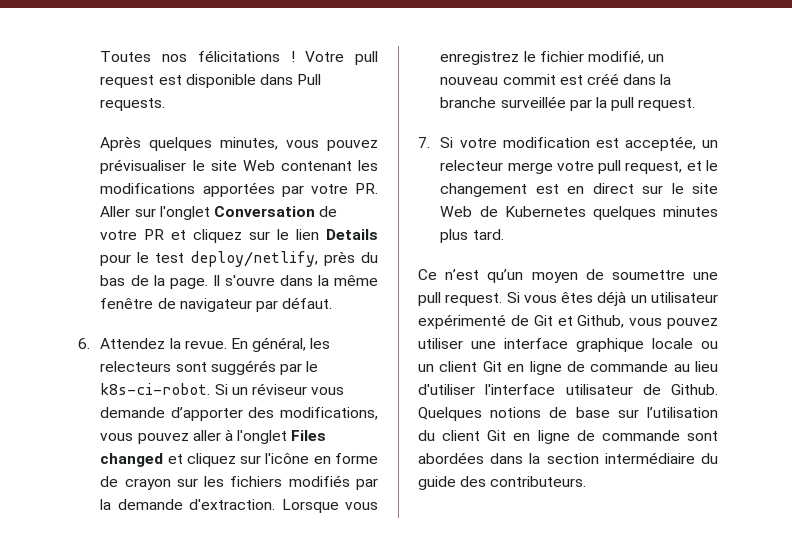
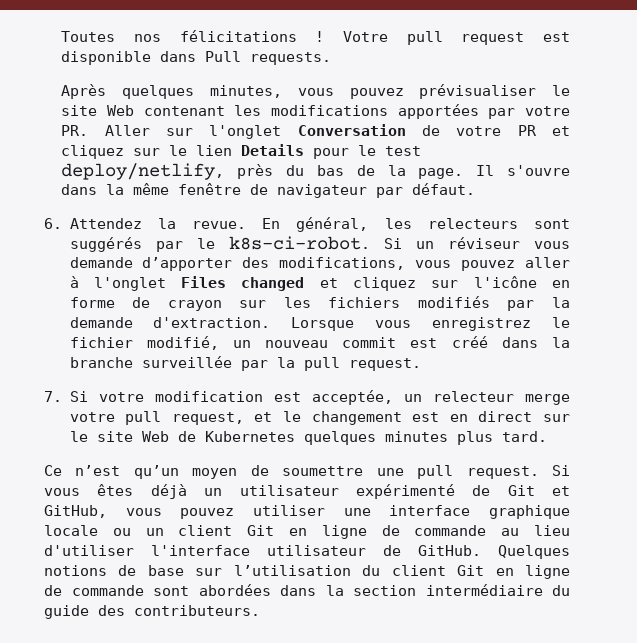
- Si vous êtes déjà un utilisateur expérimenté de Git et Github, vous pouvez utiliser une interface graphique locale ou un client Git en ligne de commande au lieu d'utiliser l'interface utilisateur de Github.
+ Si vous êtes déjà un utilisateur expérimenté de Git et GitHub, vous pouvez utiliser une interface graphique locale ou un client Git en ligne de commande au lieu d'utiliser l'interface utilisateur de GitHub.

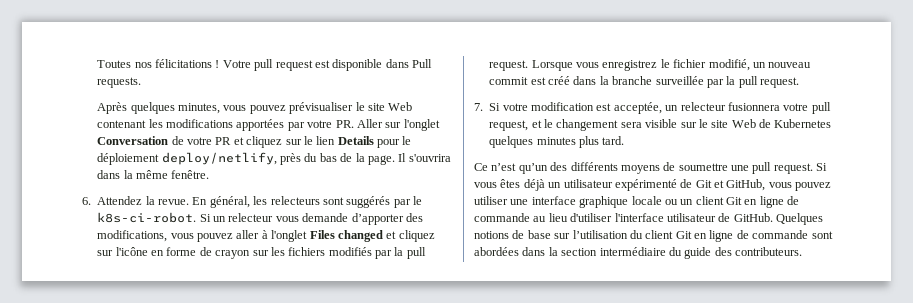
- Après quelques minutes, vous pouvez prévisualiser le site Web contenant les modifications apportées par votre PR. Aller sur l'onglet Conversation de votre PR et cliquez sur le lien Details pour le test deploy/netlify, près du bas de la page.
+ Après quelques minutes, vous pouvez prévisualiser le site Web contenant les modifications apportées par votre PR. Aller sur l'onglet Conversation de votre PR et cliquez sur le lien Details pour le déploiement deploy/netlify, près du bas de la page.
- Il s'ouvre dans la même fenêtre de navigateur par défaut.
+ Il s'ouvrira dans la même fenêtre.
- Si un réviseur vous demande d’apporter des modifications, vous pouvez aller à l'onglet Files changed et cliquez sur l'icône en forme de crayon sur les fichiers modifiés par la demande d'extraction.
+ Si un relecteur vous demande d’apporter des modifications, vous pouvez aller à l'onglet Files changed et cliquez sur l'icône en forme de crayon sur les fichiers modifiés par la pull request.
- 7. Si votre modification est acceptée, un relecteur merge votre pull request, et le changement est en direct sur le site Web de Kubernetes quelques minutes plus tard.
+ 7. Si votre modification est acceptée, un relecteur fusionnera votre pull request, et le changement sera visible sur le site Web de Kubernetes quelques minutes plus tard.
- Ce n’est qu’un moyen de soumettre une pull request.
+ Ce n’est qu’un des différents moyens de soumettre une pull request.

